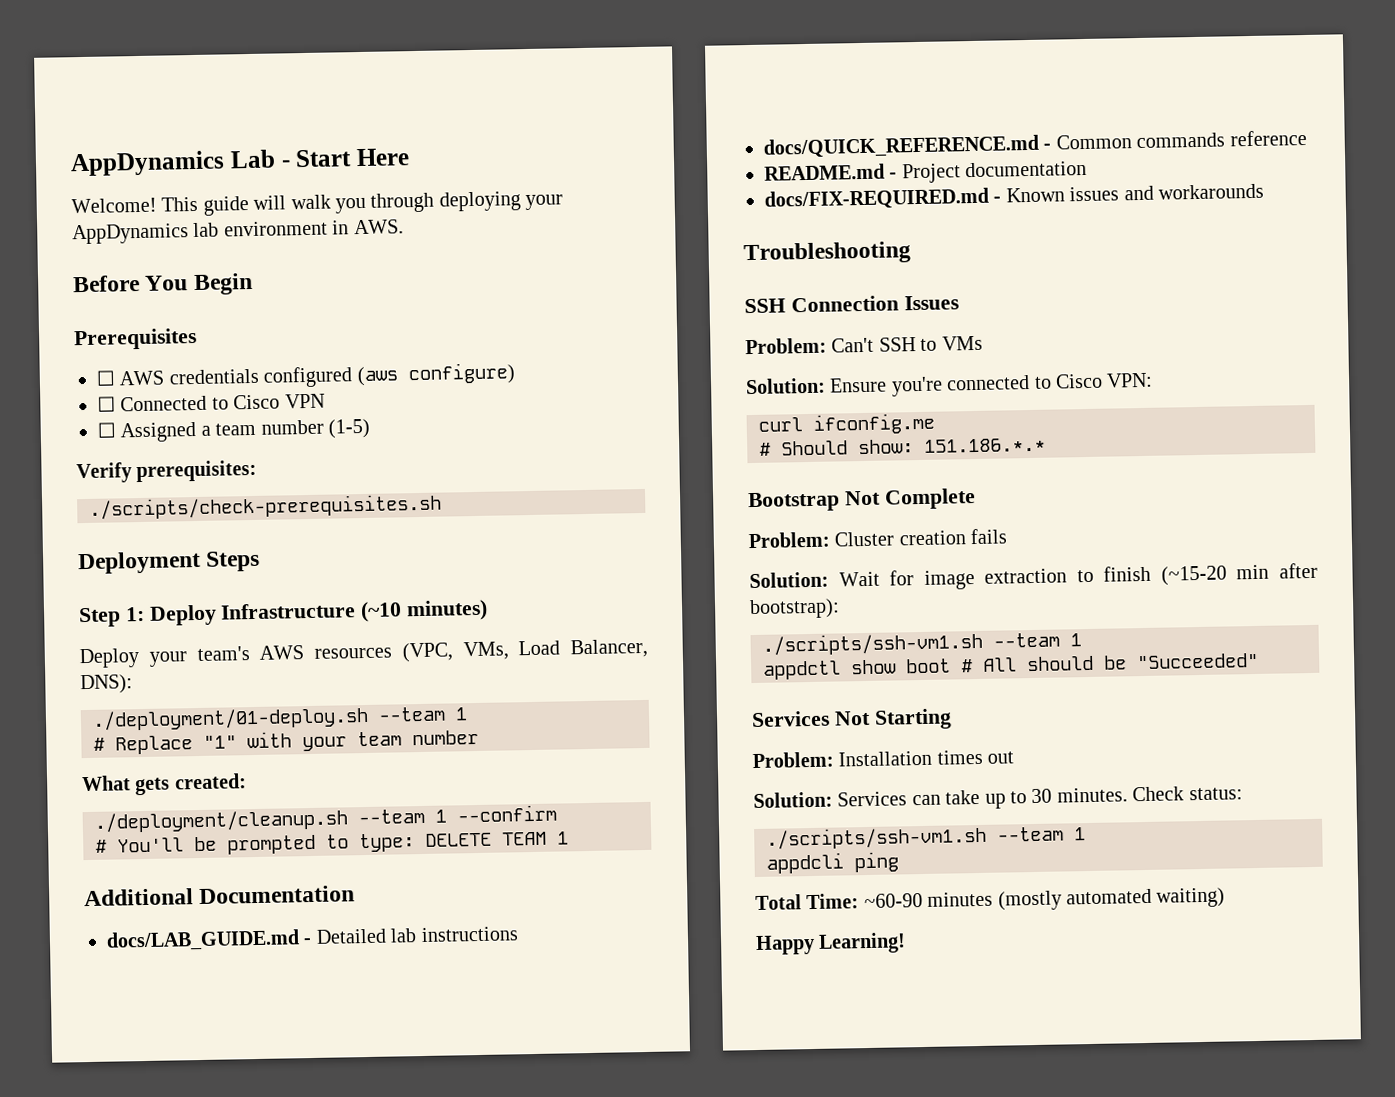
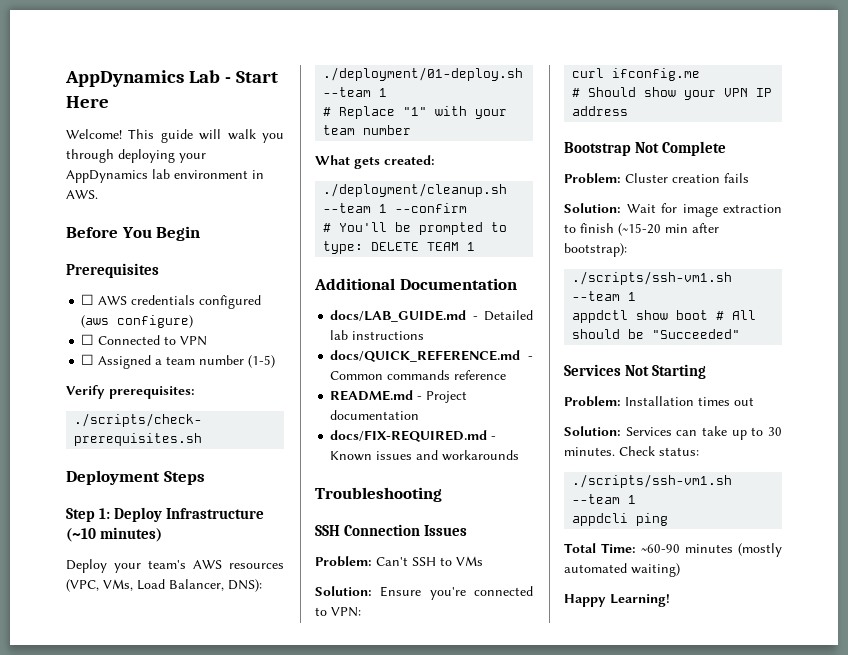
- ☐ Connected to Cisco VPN
+ ☐ Connected to VPN
- Solution: Ensure you're connected to Cisco VPN:
+ Solution: Ensure you're connected to VPN:
- # Should show: 151.186.*.*
+ # Should show your VPN IP address

